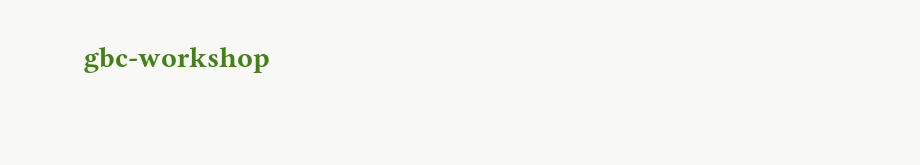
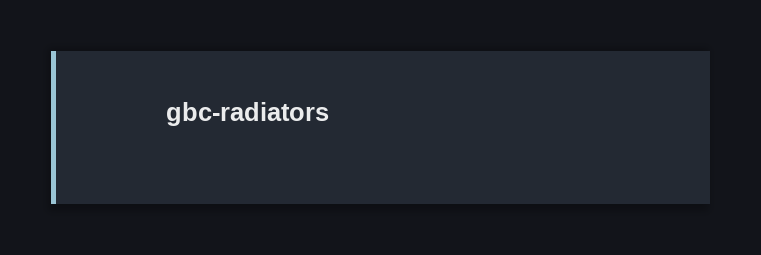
- gbc-workshop
+ gbc-radiators

